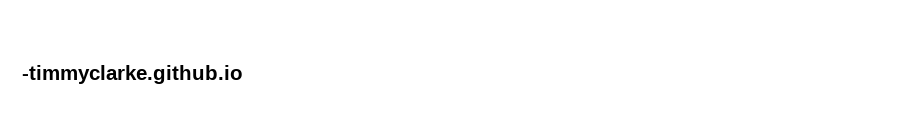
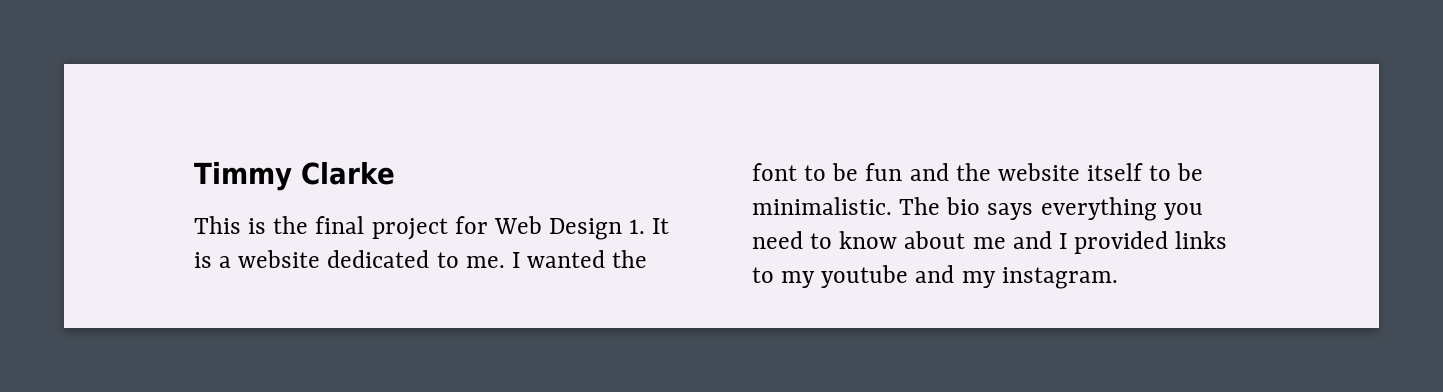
- -timmyclarke.github.io
+ Timmy Clarke
+ This is the final project for Web Design 1. It is a website dedicated to me. I wanted the font to be fun and the website itself to be minimalistic. The bio says everything you need to know about me and I provided links to my youtube and my instagram.

